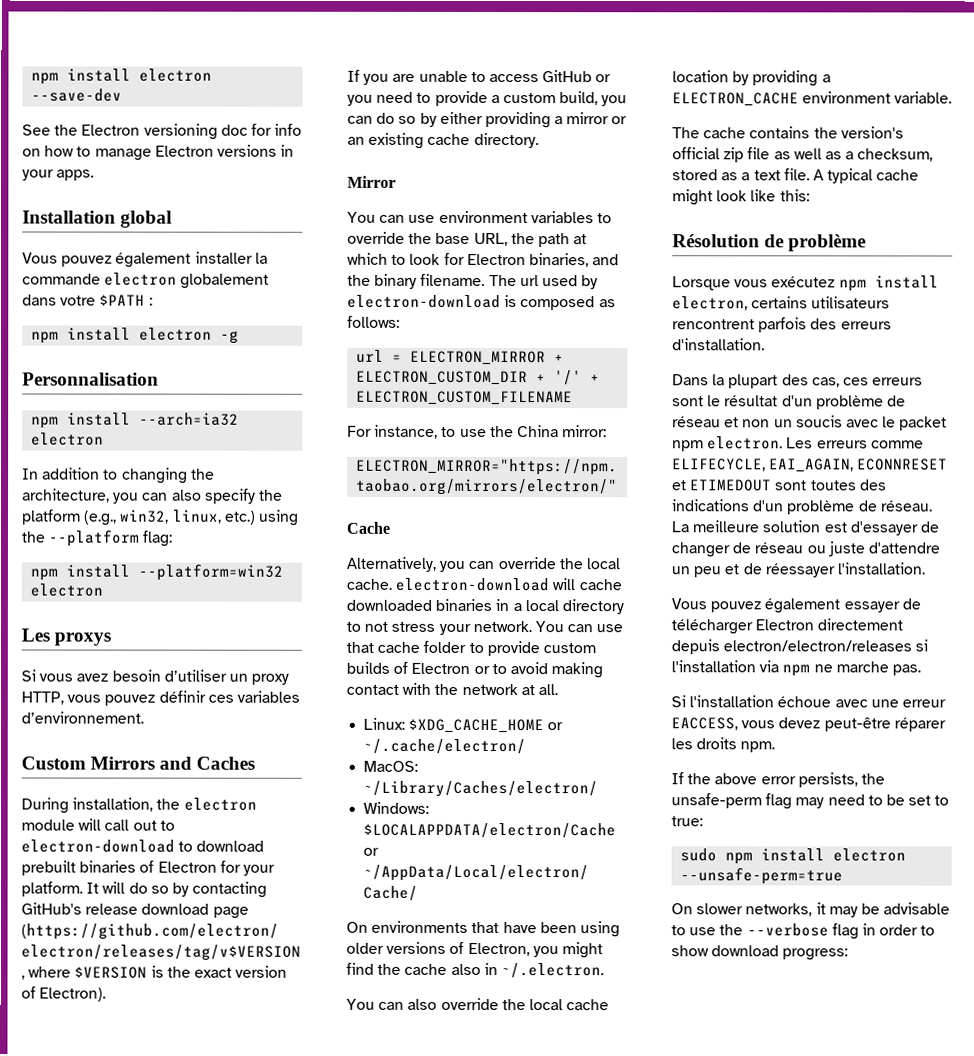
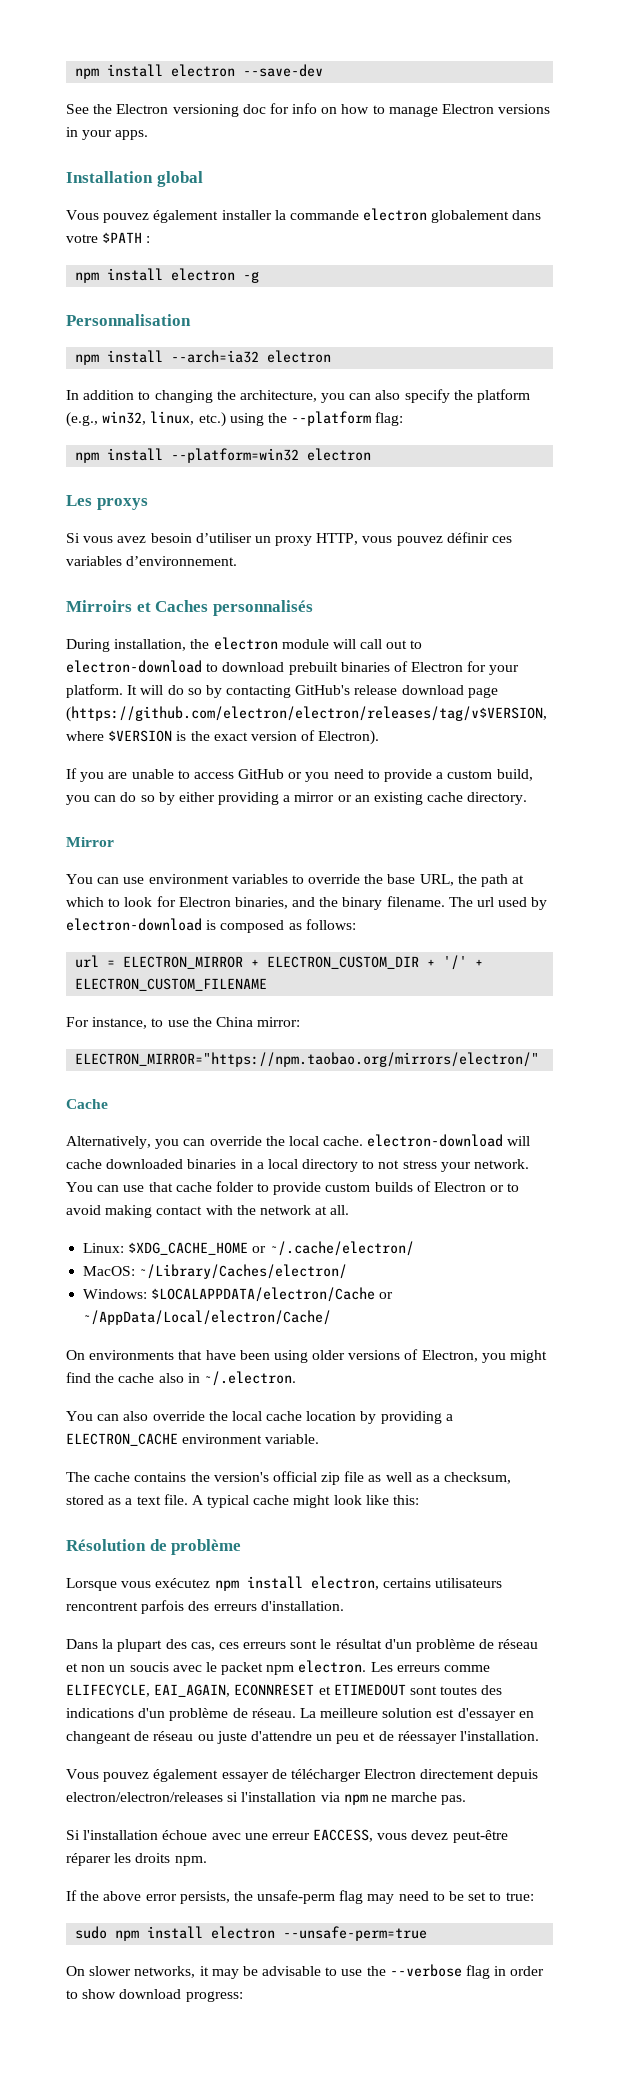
- Custom Mirrors and Caches
+ Mirroirs et Caches personnalisés
- La meilleure solution est d'essayer de changer de réseau ou juste d'attendre un peu et de réessayer l'installation.
+ La meilleure solution est d'essayer en changeant de réseau ou juste d'attendre un peu et de réessayer l'installation.

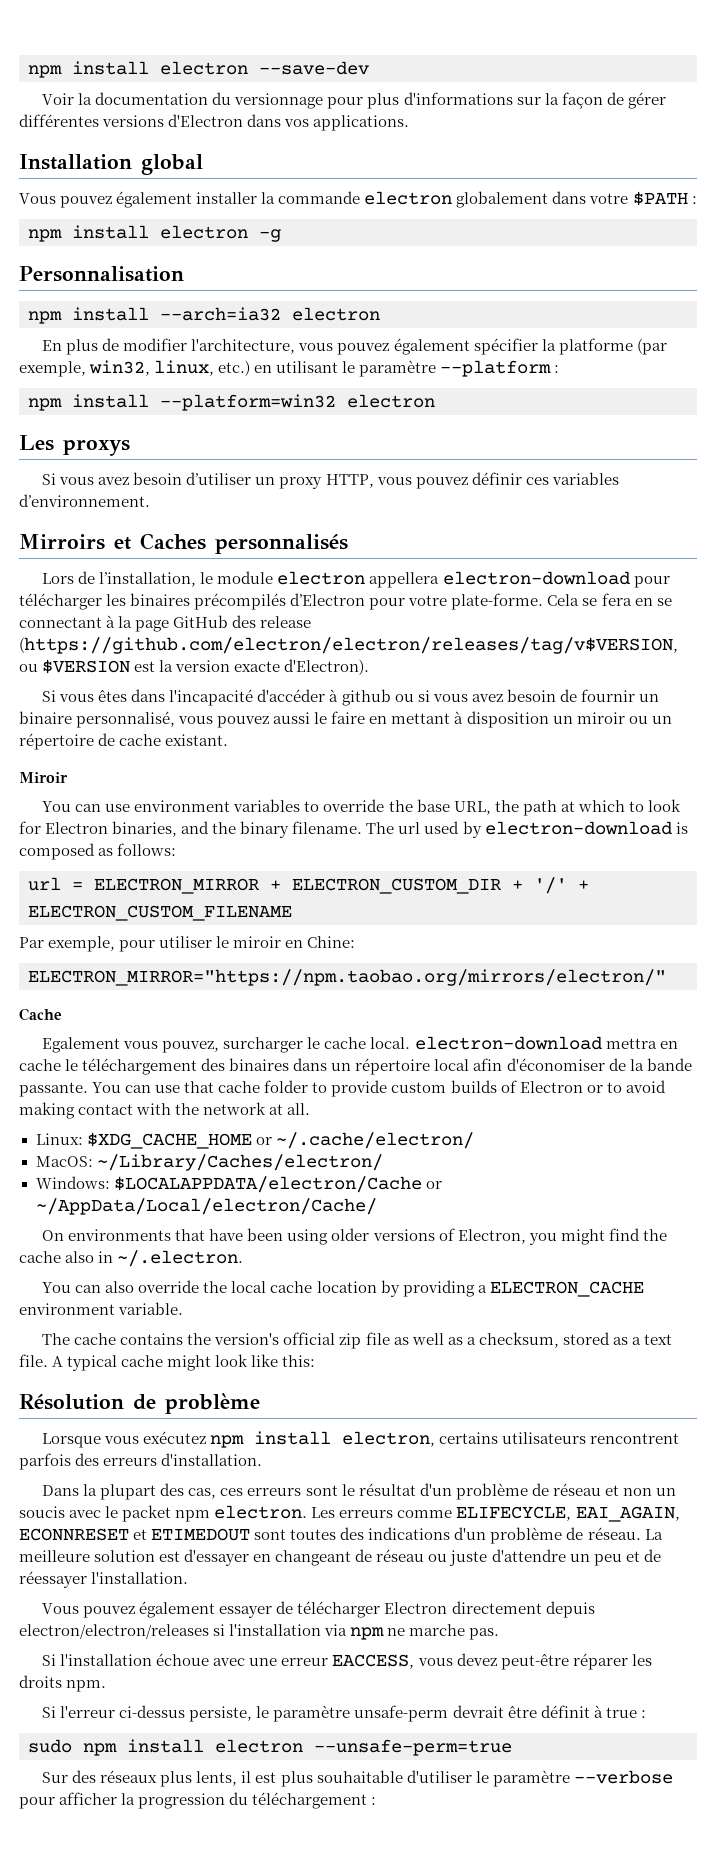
- See the Electron versioning doc for info on how to manage Electron versions in your apps.
+ Voir la documentation du versionnage pour plus d'informations sur la façon de gérer différentes versions d'Electron dans vos applications.
- In addition to changing the architecture, you can also specify the platform (e.g., win32, linux, etc.) using the --platform flag:
+ En plus de modifier l'architecture, vous pouvez également spécifier la platforme (par exemple, win32, linux, etc.) en utilisant le paramètre --platform :
- During installation, the electron module will call out to electron-download to download prebuilt binaries of Electron for your platform. It will do so by contacting GitHub's release download page (https://github.com/electron/electron/releases/tag/v$VERSION, where $VERSION is the exact version of Electron).
- If you are unable to access GitHub or you need to provide a custom build, you can do so by either providing a mirror or an existing cache directory.
- Mirror
+ Lors de l’installation, le module electron appellera electron-download pour télécharger les binaires précompilés d’Electron pour votre plate-forme. Cela se fera en se connectant à la page GitHub des release (https://github.com/electron/electron/releases/tag/v$VERSION, ou $VERSION est la version exacte d'Electron).
+ Si vous êtes dans l'incapacité d'accéder à github ou si vous avez besoin de fournir un binaire personnalisé, vous pouvez aussi le faire en mettant à disposition un miroir ou un répertoire de cache existant.
+ Miroir
- For instance, to use the China mirror:
+ Par exemple, pour utiliser le miroir en Chine:
  ELECTRON_MIRROR="https://npm.taobao.org/mirrors/electron/"
  Cache
- Alternatively, you can override the local cache. electron-download will cache downloaded binaries in a local directory to not stress your network.
+ Egalement vous pouvez, surcharger le cache local. electron-download mettra en cache le téléchargement des binaires dans un répertoire local afin d'économiser de la bande passante.
- If the above error persists, the unsafe-perm flag may need to be set to true:
+ Si l'erreur ci-dessus persiste, le paramètre unsafe-perm devrait être définit à true :
- On slower networks, it may be advisable to use the --verbose flag in order to show download progress:
+ Sur des réseaux plus lents, il est plus souhaitable d'utiliser le paramètre --verbose pour afficher la progression du téléchargement :

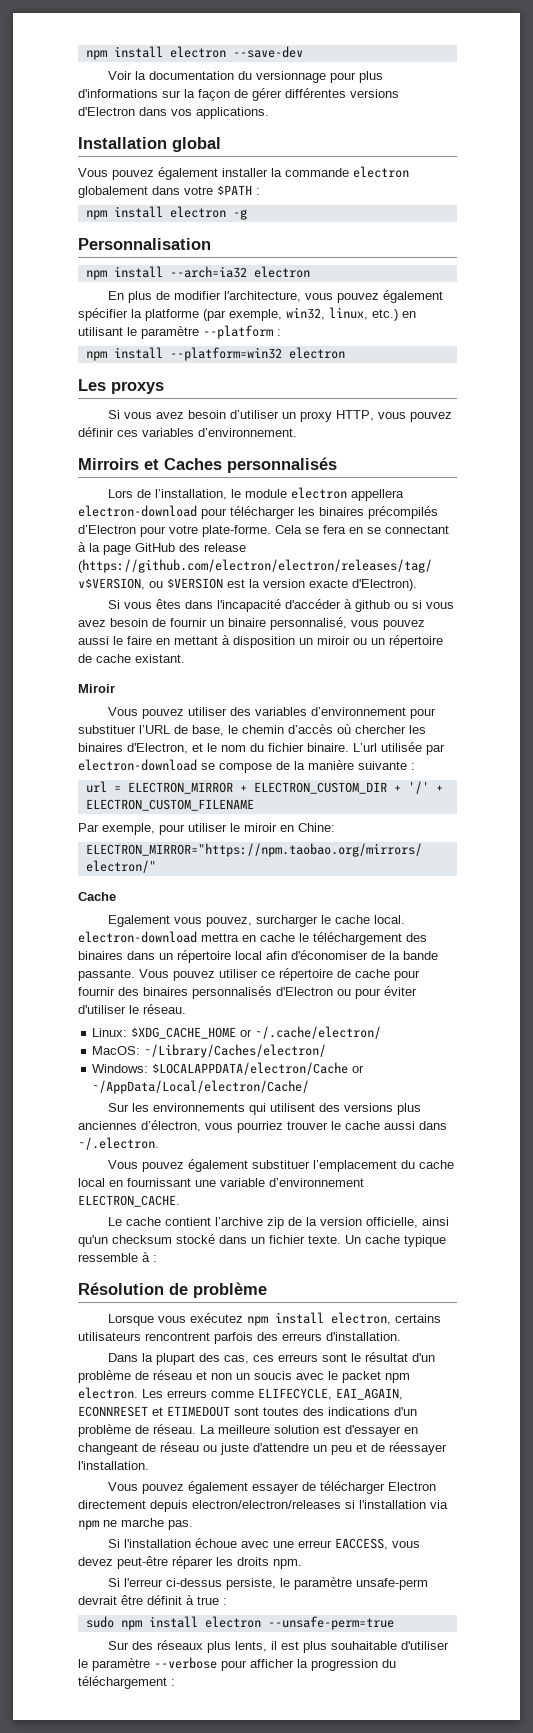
- You can use environment variables to override the base URL, the path at which to look for Electron binaries, and the binary filename. The url used by electron-download is composed as follows:
+ Vous pouvez utiliser des variables d’environnement pour substituer l’URL de base, le chemin d’accès où chercher les binaires d'Electron, et le nom du fichier binaire. L’url utilisée par electron-download se compose de la manière suivante :
- You can use that cache folder to provide custom builds of Electron or to avoid making contact with the network at all.
+ Vous pouvez utiliser ce répertoire de cache pour fournir des binaires personnalisés d'Electron ou pour éviter d'utiliser le réseau.
- On environments that have been using older versions of Electron, you might find the cache also in ~/.electron.
- You can also override the local cache location by providing a ELECTRON_CACHE environment variable.
- The cache contains the version's official zip file as well as a checksum, stored as a text file. A typical cache might look like this:
+ Sur les environnements qui utilisent des versions plus anciennes d’électron, vous pourriez trouver le cache aussi dans ~/.electron.
+ Vous pouvez également substituer l’emplacement du cache local en fournissant une variable d’environnement ELECTRON_CACHE.
+ Le cache contient l’archive zip de la version officielle, ainsi qu'un checksum stocké dans un fichier texte. Un cache typique ressemble à :

